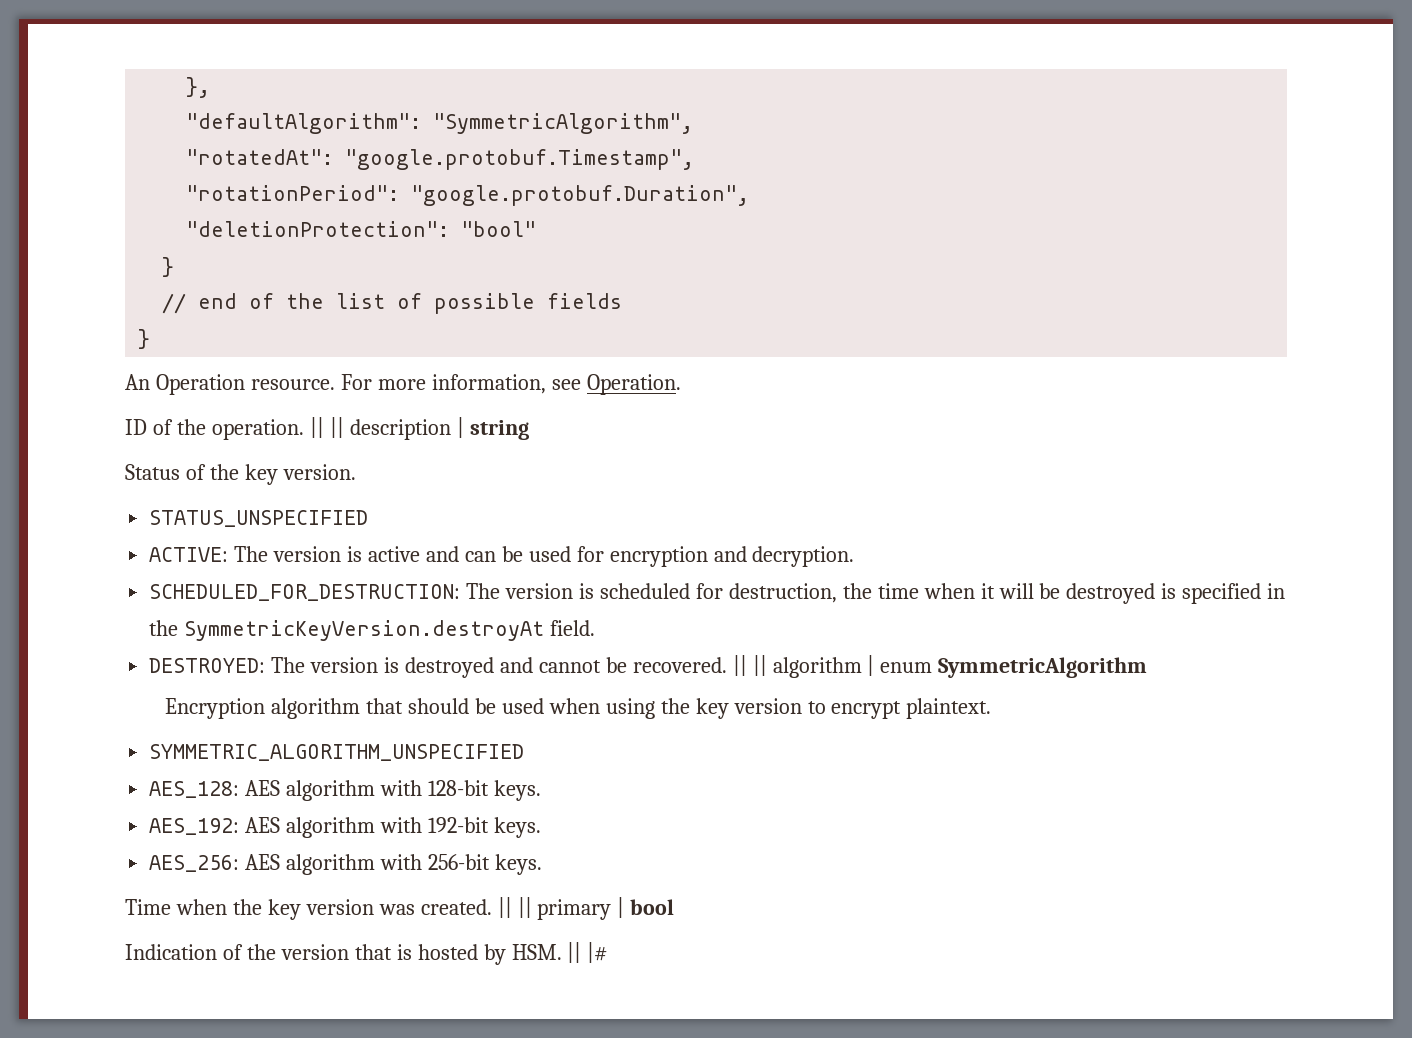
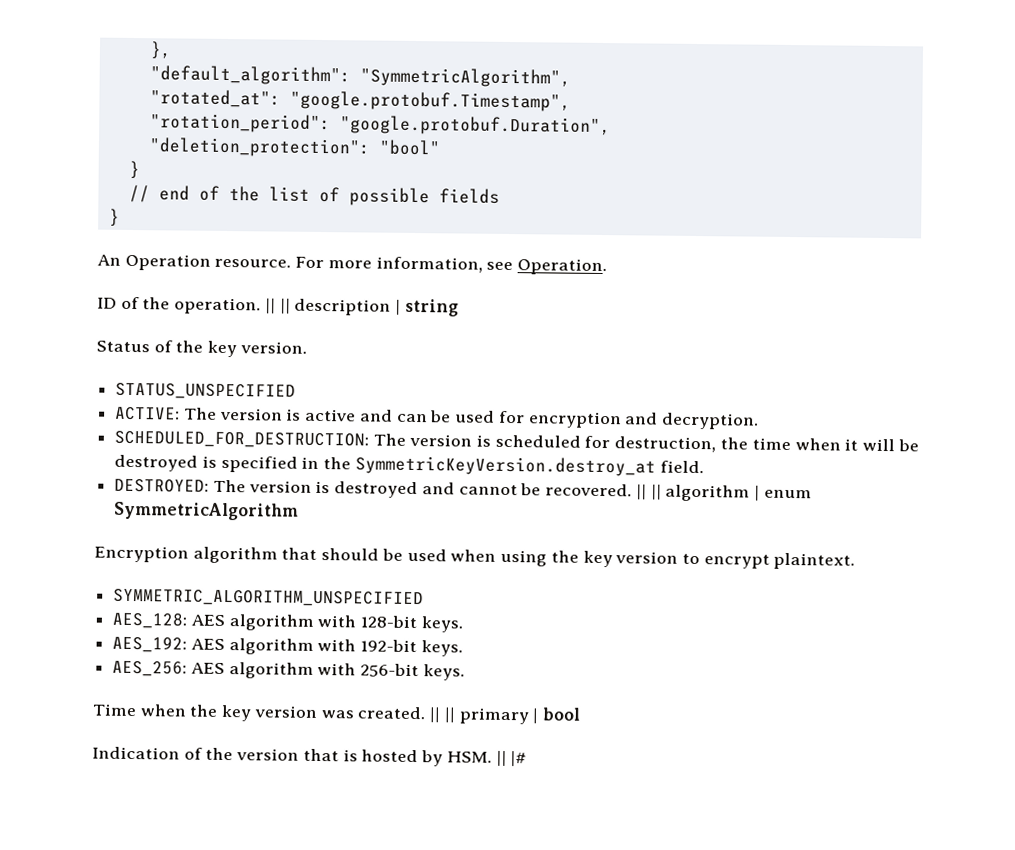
- "defaultAlgorithm": "SymmetricAlgorithm",
+ "default_algorithm": "SymmetricAlgorithm",
- "rotatedAt": "google.protobuf.Timestamp",
+ "rotated_at": "google.protobuf.Timestamp",
- "rotationPeriod": "google.protobuf.Duration",
+ "rotation_period": "google.protobuf.Duration",
- "deletionProtection": "bool"
+ "deletion_protection": "bool"
- SCHEDULED_FOR_DESTRUCTION: The version is scheduled for destruction, the time when it will be destroyed is specified in the SymmetricKeyVersion.destroyAt field.
+ SCHEDULED_FOR_DESTRUCTION: The version is scheduled for destruction, the time when it will be destroyed is specified in the SymmetricKeyVersion.destroy_at field.

